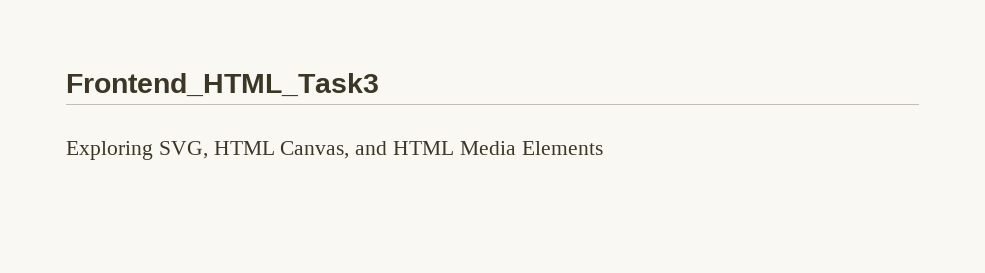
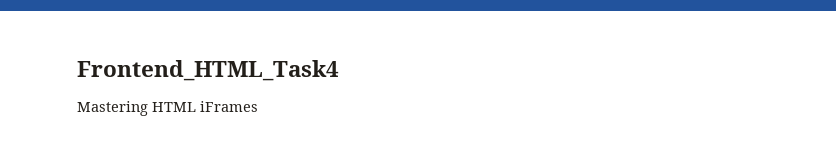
- Frontend_HTML_Task3
- Exploring SVG, HTML Canvas, and HTML Media Elements
+ Frontend_HTML_Task4
+ Mastering HTML iFrames

